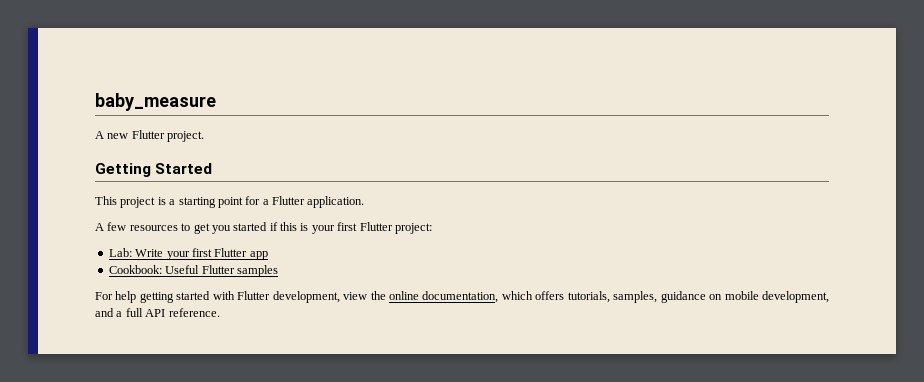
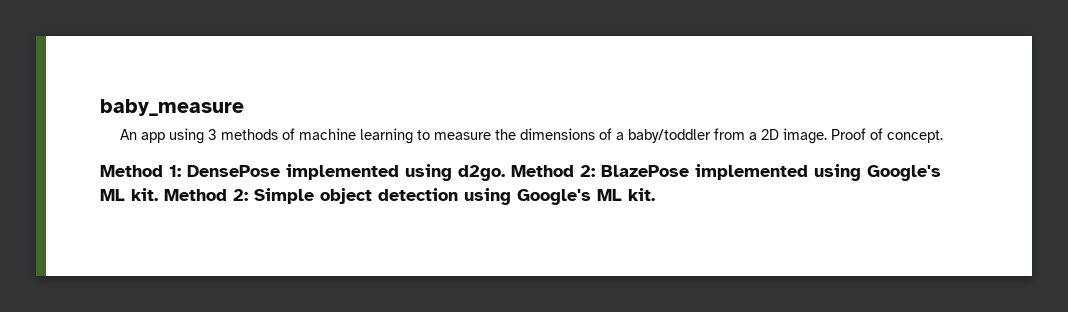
- A new Flutter project.
- Getting Started
- This project is a starting point for a Flutter application.
- A few resources to get you started if this is your first Flutter project:
- Lab: Write your first Flutter app
- Cookbook: Useful Flutter samples
- For help getting started with Flutter development, view the online documentation, which offers tutorials, samples, guidance on mobile development, and a full API reference.
+ An app using 3 methods of machine learning to measure the dimensions of a baby/toddler from a 2D image. Proof of concept.
+ Method 1: DensePose implemented using d2go. Method 2: BlazePose implemented using Google's ML kit. Method 2: Simple object detection using Google's ML kit.

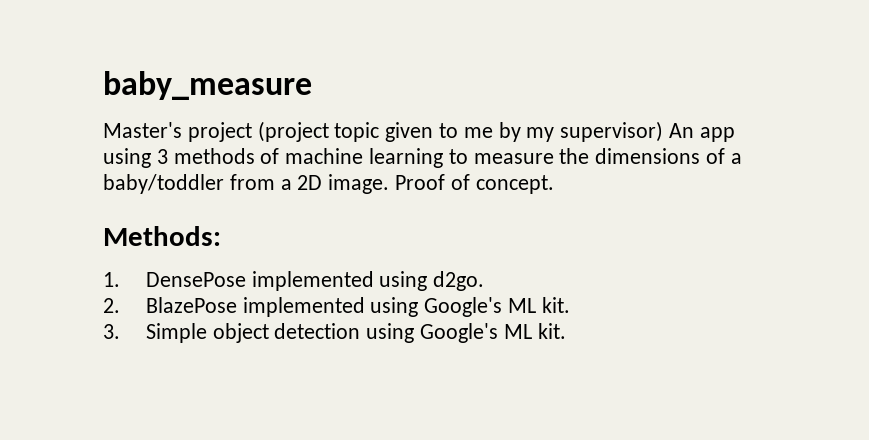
- An app using 3 methods of machine learning to measure the dimensions of a baby/toddler from a 2D image.
+ Master's project (project topic given to me by my supervisor) An app using 3 methods of machine learning to measure the dimensions of a baby/toddler from a 2D image.
- Method 1: DensePose implemented using d2go. Method 2: BlazePose implemented using Google's ML kit. Method 2: Simple object detection using Google's ML kit.
+ Methods:
+ 1. DensePose implemented using d2go.
+ 2. BlazePose implemented using Google's ML kit.
+ 3. Simple object detection using Google's ML kit.

